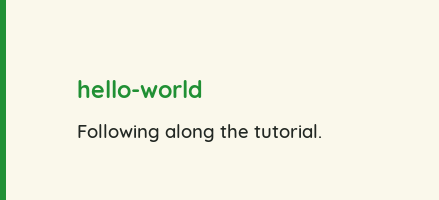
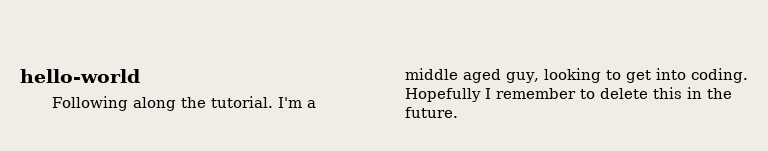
+ I'm a middle aged guy, looking to get into coding. Hopefully I remember to delete this in the future.

